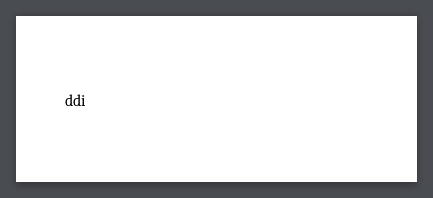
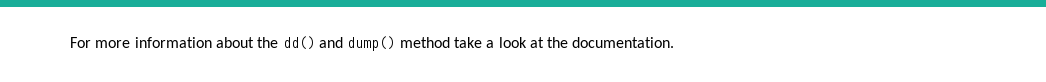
- ddi
+ For more information about the dd() and dump() method take a look at the documentation.

